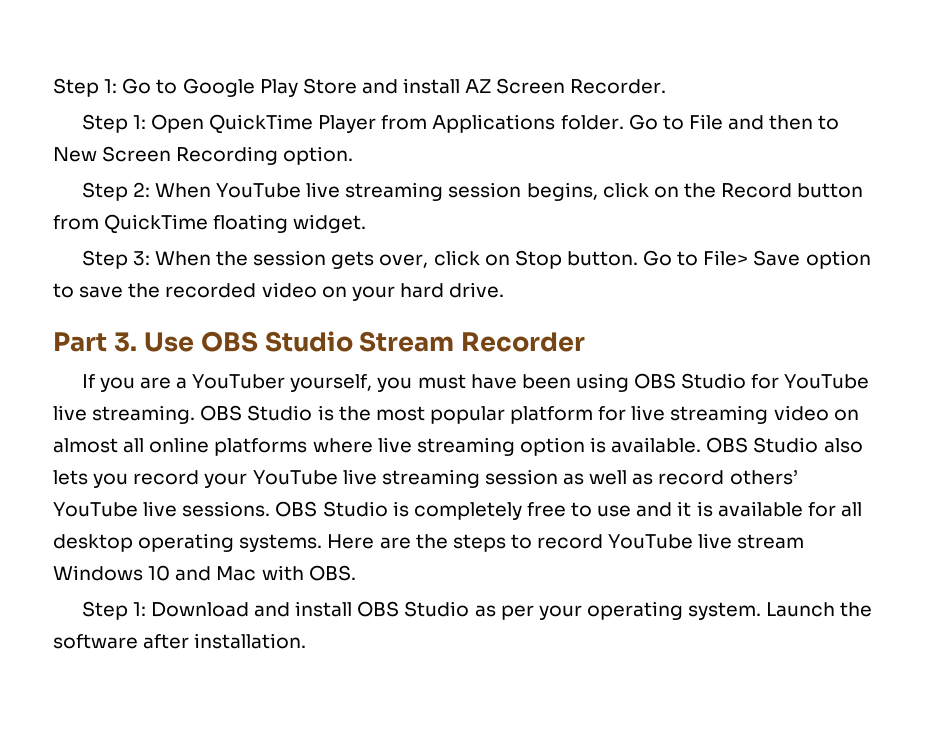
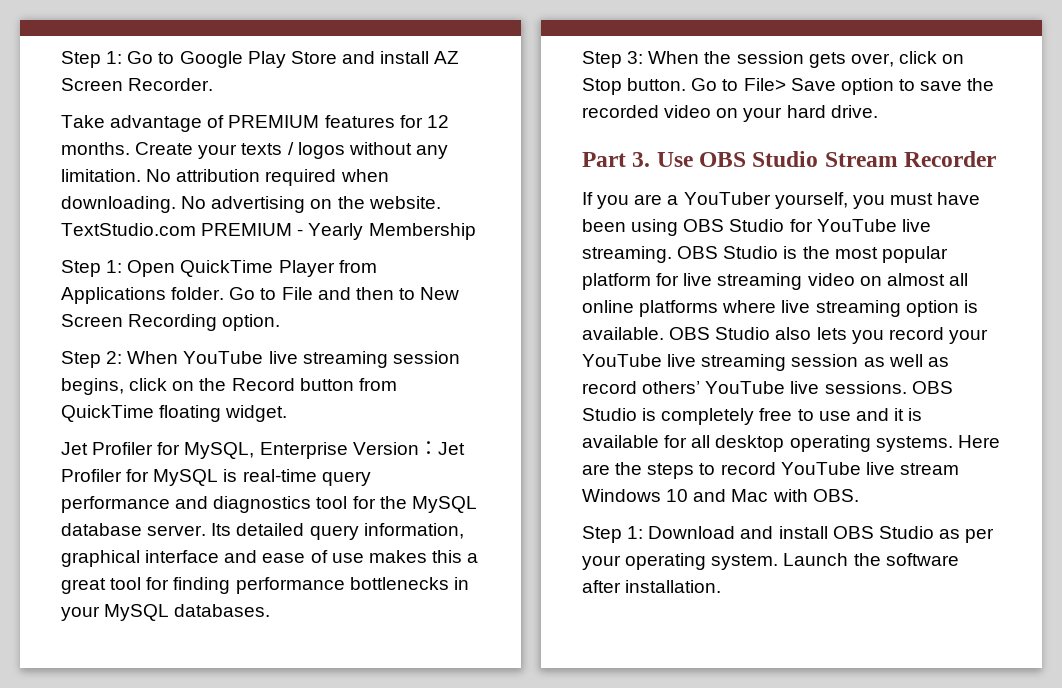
+ Take advantage of PREMIUM features for 12 months. Create your texts / logos without any limitation. No attribution required when downloading. No advertising on the website. TextStudio.com PREMIUM - Yearly Membership
+ Jet Profiler for MySQL, Enterprise Version：Jet Profiler for MySQL is real-time query performance and diagnostics tool for the MySQL database server. Its detailed query information, graphical interface and ease of use makes this a great tool for finding performance bottlenecks in your MySQL databases.

